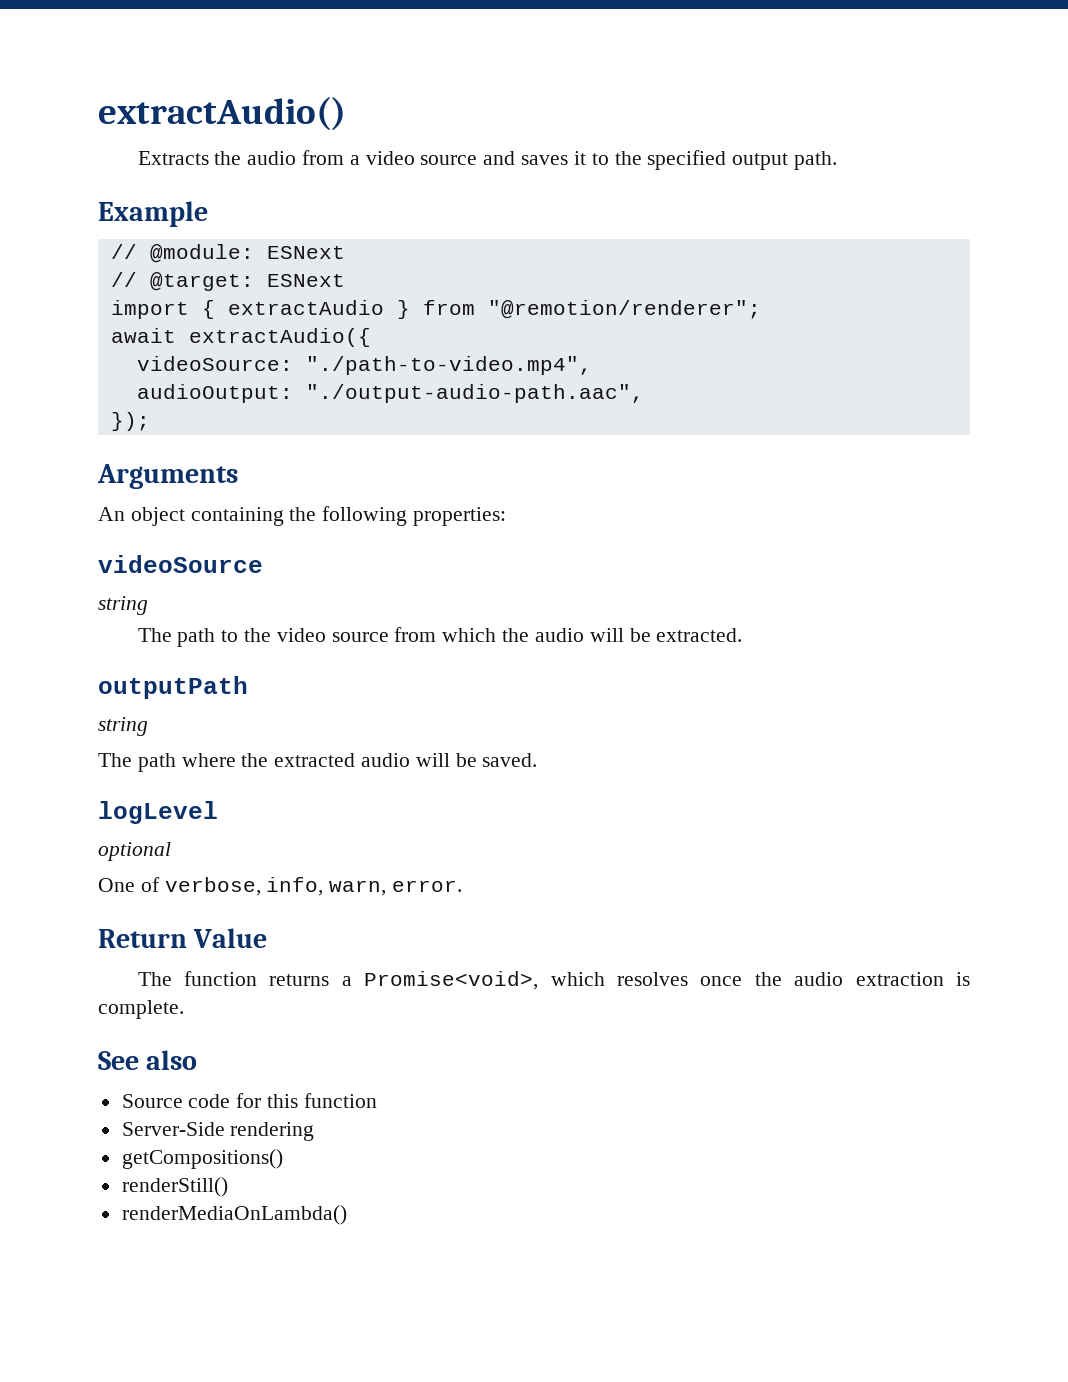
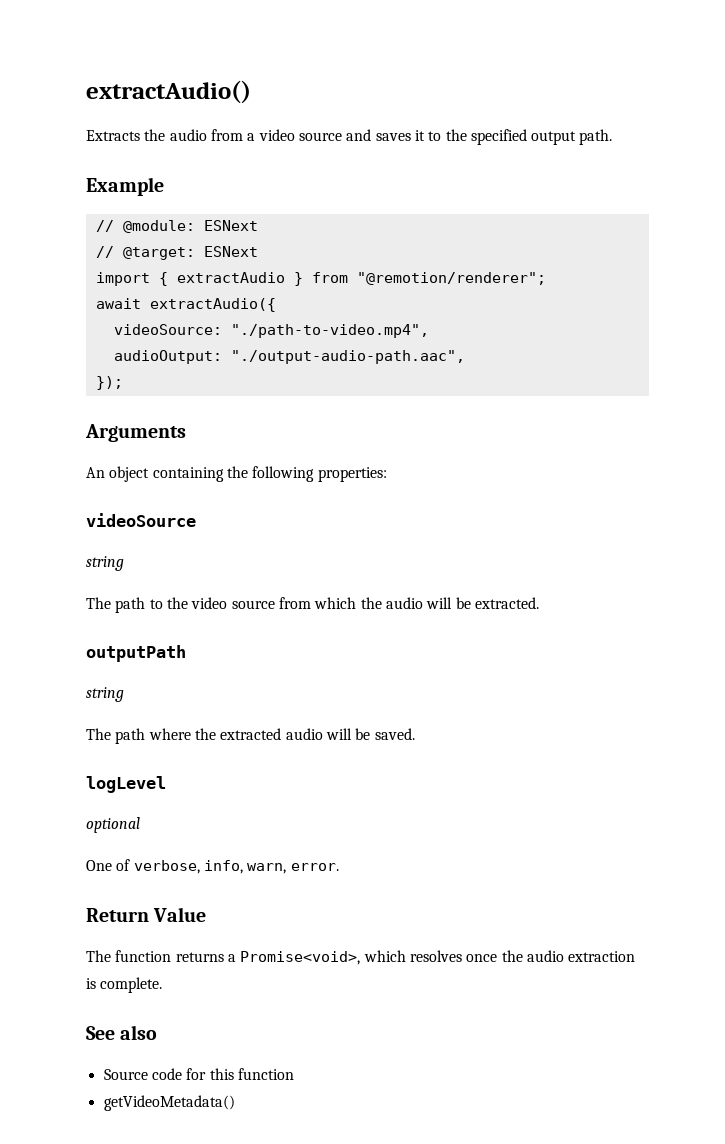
- Server-Side rendering
- getCompositions()
- renderStill()
- renderMediaOnLambda()
+ getVideoMetadata()

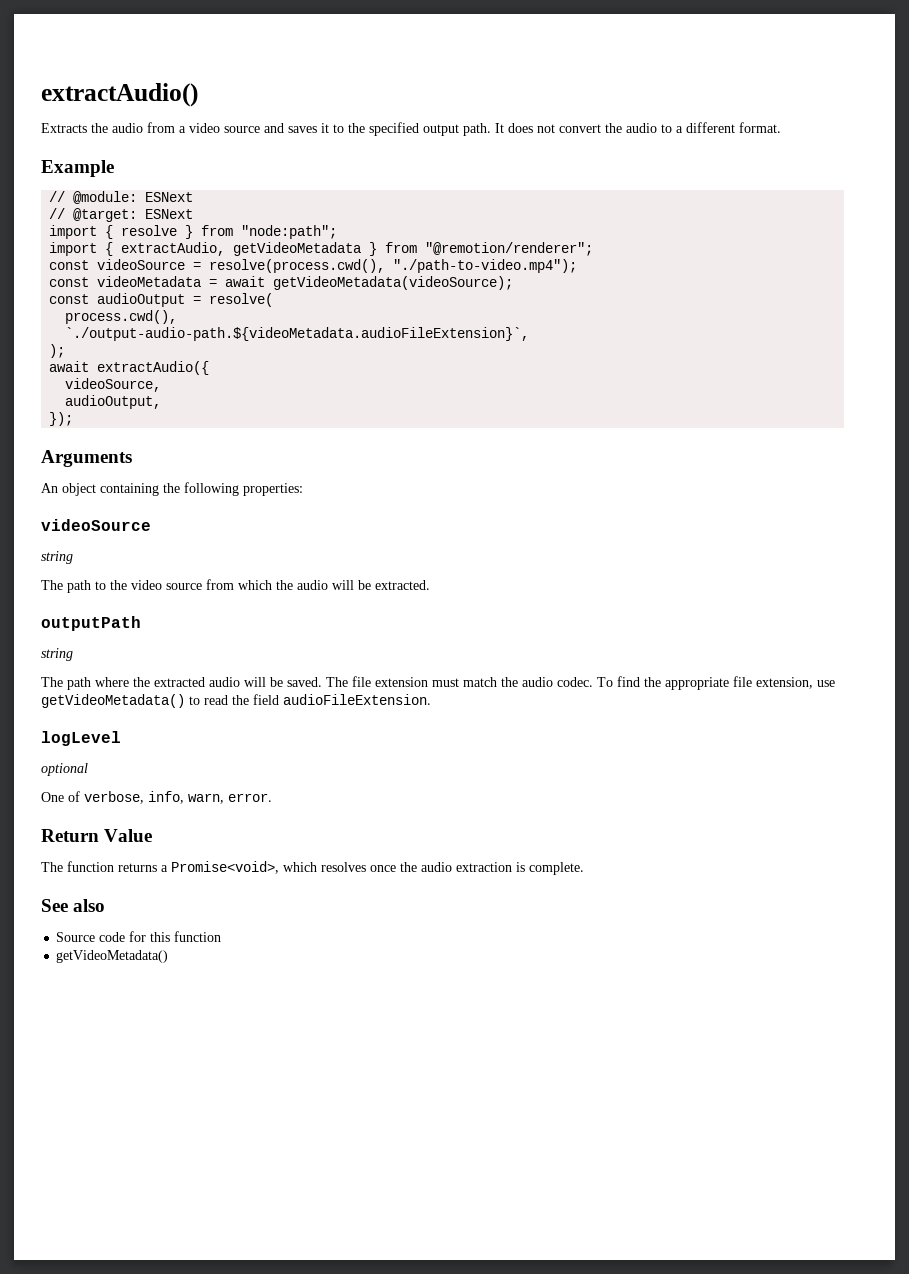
+ It does not convert the audio to a different format.
- import { extractAudio } from "@remotion/renderer";
+ import { resolve } from "node:path";
+ import { extractAudio, getVideoMetadata } from "@remotion/renderer";
+ const videoSource = resolve(process.cwd(), "./path-to-video.mp4");
+ const videoMetadata = await getVideoMetadata(videoSource);
+ const audioOutput = resolve(
+ process.cwd(),
+ `./output-audio-path.${videoMetadata.audioFileExtension}`,
+ );
  await extractAudio({
- videoSource: "./path-to-video.mp4",
- audioOutput: "./output-audio-path.aac",
+ videoSource,
+ audioOutput,
+ The file extension must match the audio codec. To find the appropriate file extension, use getVideoMetadata() to read the field audioFileExtension.

